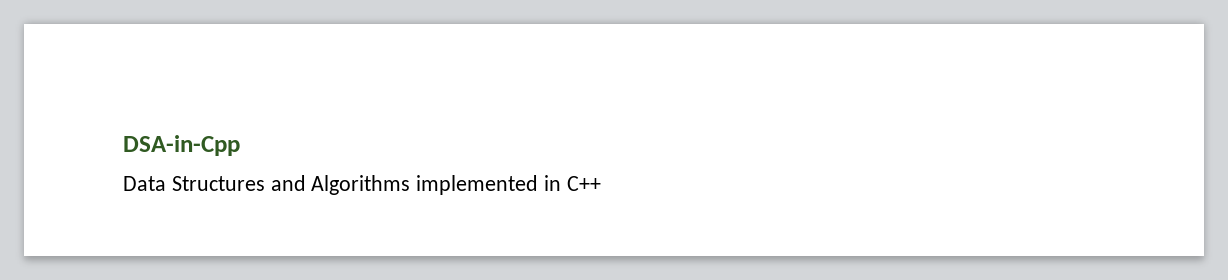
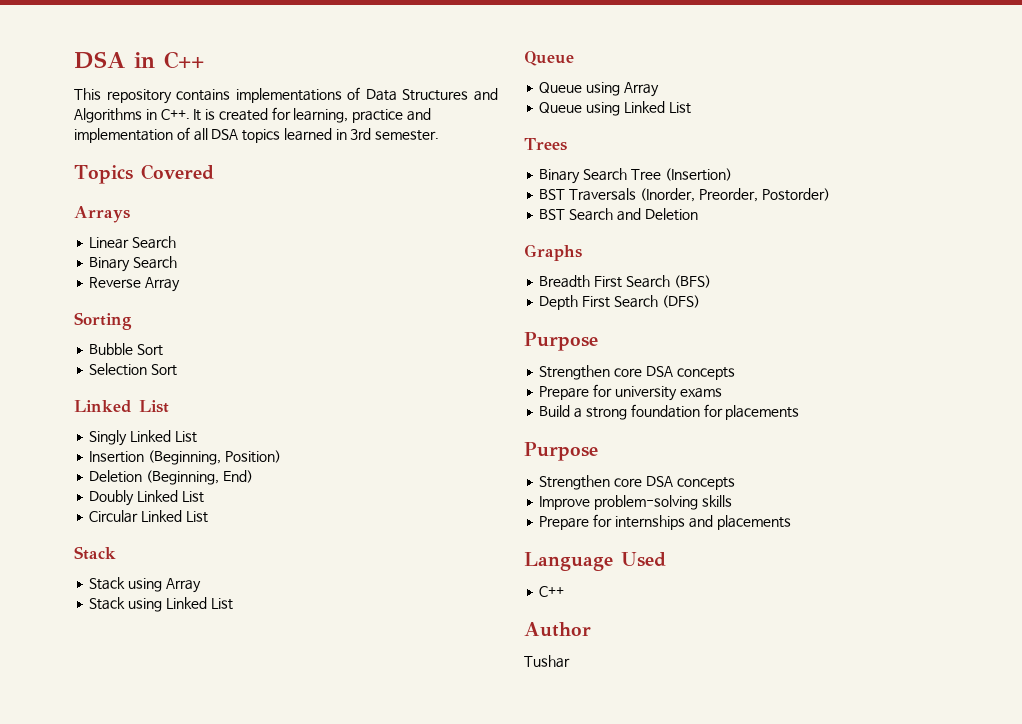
- DSA-in-Cpp
- Data Structures and Algorithms implemented in C++
+ DSA in C++
+ This repository contains implementations of Data Structures and Algorithms in C++. It is created for learning, practice and implementation of all DSA topics learned in 3rd semester.
+ Topics Covered
+ Arrays
+ Linear Search
+ Binary Search
+ Reverse Array
+ Sorting
+ Bubble Sort
+ Selection Sort
+ Linked List
+ Singly Linked List
+ Insertion (Beginning, Position)
+ Deletion (Beginning, End)
+ Doubly Linked List
+ Circular Linked List
+ Stack
+ Stack using Array
+ Stack using Linked List
+ Queue
+ Queue using Array
+ Queue using Linked List
+ Trees
+ Binary Search Tree (Insertion)
+ BST Traversals (Inorder, Preorder, Postorder)
+ BST Search and Deletion
+ Graphs
+ Breadth First Search (BFS)
+ Depth First Search (DFS)
+ Purpose
+ Strengthen core DSA concepts
+ Prepare for university exams
+ Build a strong foundation for placements
+ Purpose
+ Strengthen core DSA concepts
+ Improve problem-solving skills
+ Prepare for internships and placements
+ Language Used
+ C++
+ Author
+ Tushar

